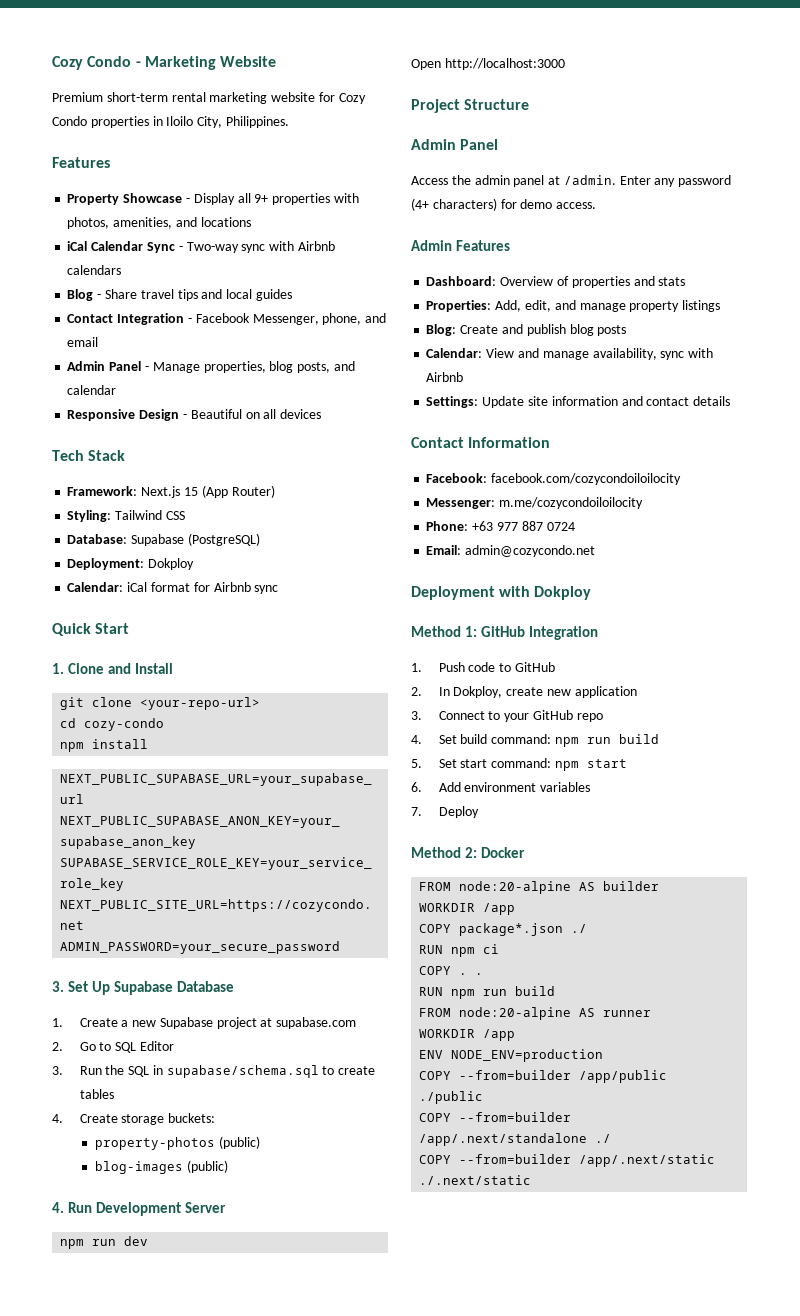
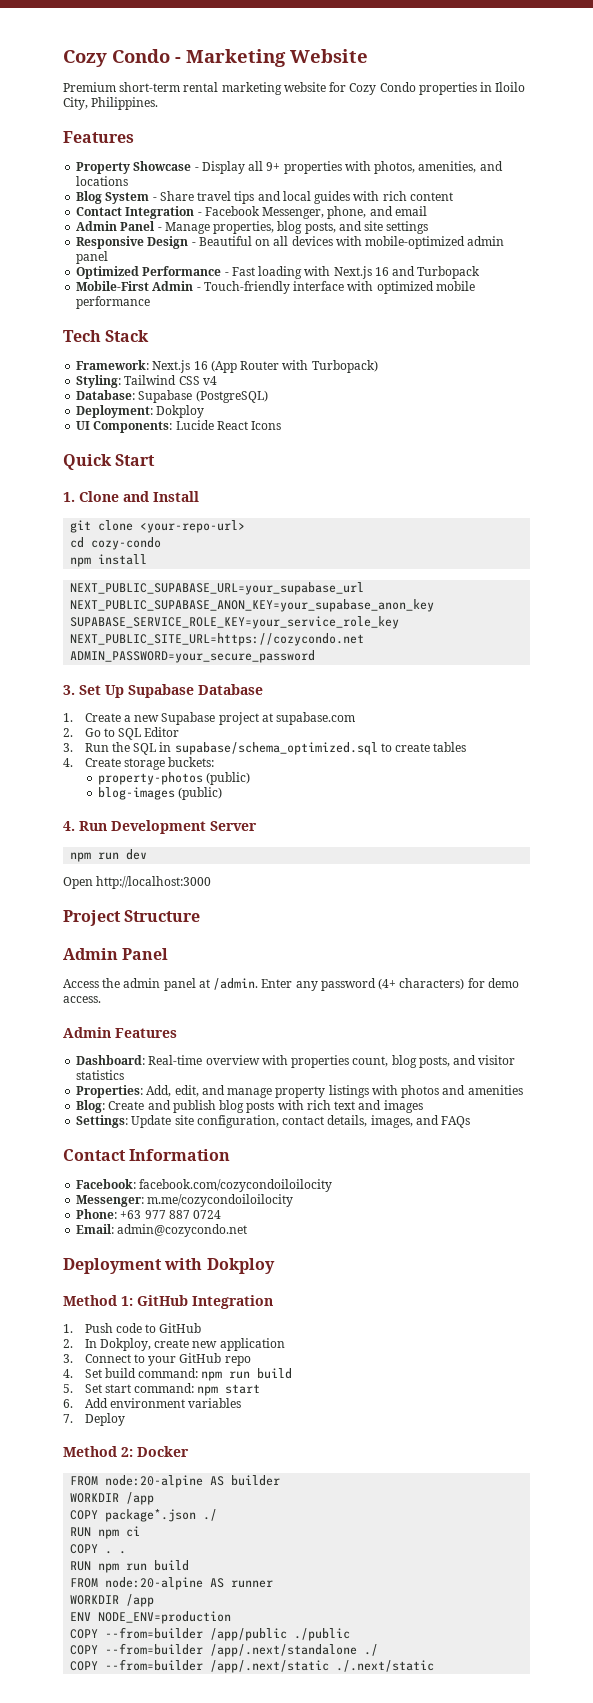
- iCal Calendar Sync - Two-way sync with Airbnb calendars
- Blog - Share travel tips and local guides
+ Blog System - Share travel tips and local guides with rich content
- Admin Panel - Manage properties, blog posts, and calendar
+ Admin Panel - Manage properties, blog posts, and site settings
- Responsive Design - Beautiful on all devices
+ Responsive Design - Beautiful on all devices with mobile-optimized admin panel
+ Optimized Performance - Fast loading with Next.js 16 and Turbopack
+ Mobile-First Admin - Touch-friendly interface with optimized mobile performance
- Framework: Next.js 15 (App Router)
+ Framework: Next.js 16 (App Router with Turbopack)
- Styling: Tailwind CSS
+ Styling: Tailwind CSS v4
- Calendar: iCal format for Airbnb sync
+ UI Components: Lucide React Icons
- 3. Run the SQL in supabase/schema.sql to create tables
+ 3. Run the SQL in supabase/schema_optimized.sql to create tables
- Dashboard: Overview of properties and stats
+ Dashboard: Real-time overview with properties count, blog posts, and visitor statistics
- Properties: Add, edit, and manage property listings
+ Properties: Add, edit, and manage property listings with photos and amenities
- Blog: Create and publish blog posts
- Calendar: View and manage availability, sync with Airbnb
- Settings: Update site information and contact details
+ Blog: Create and publish blog posts with rich text and images
+ Settings: Update site configuration, contact details, images, and FAQs

